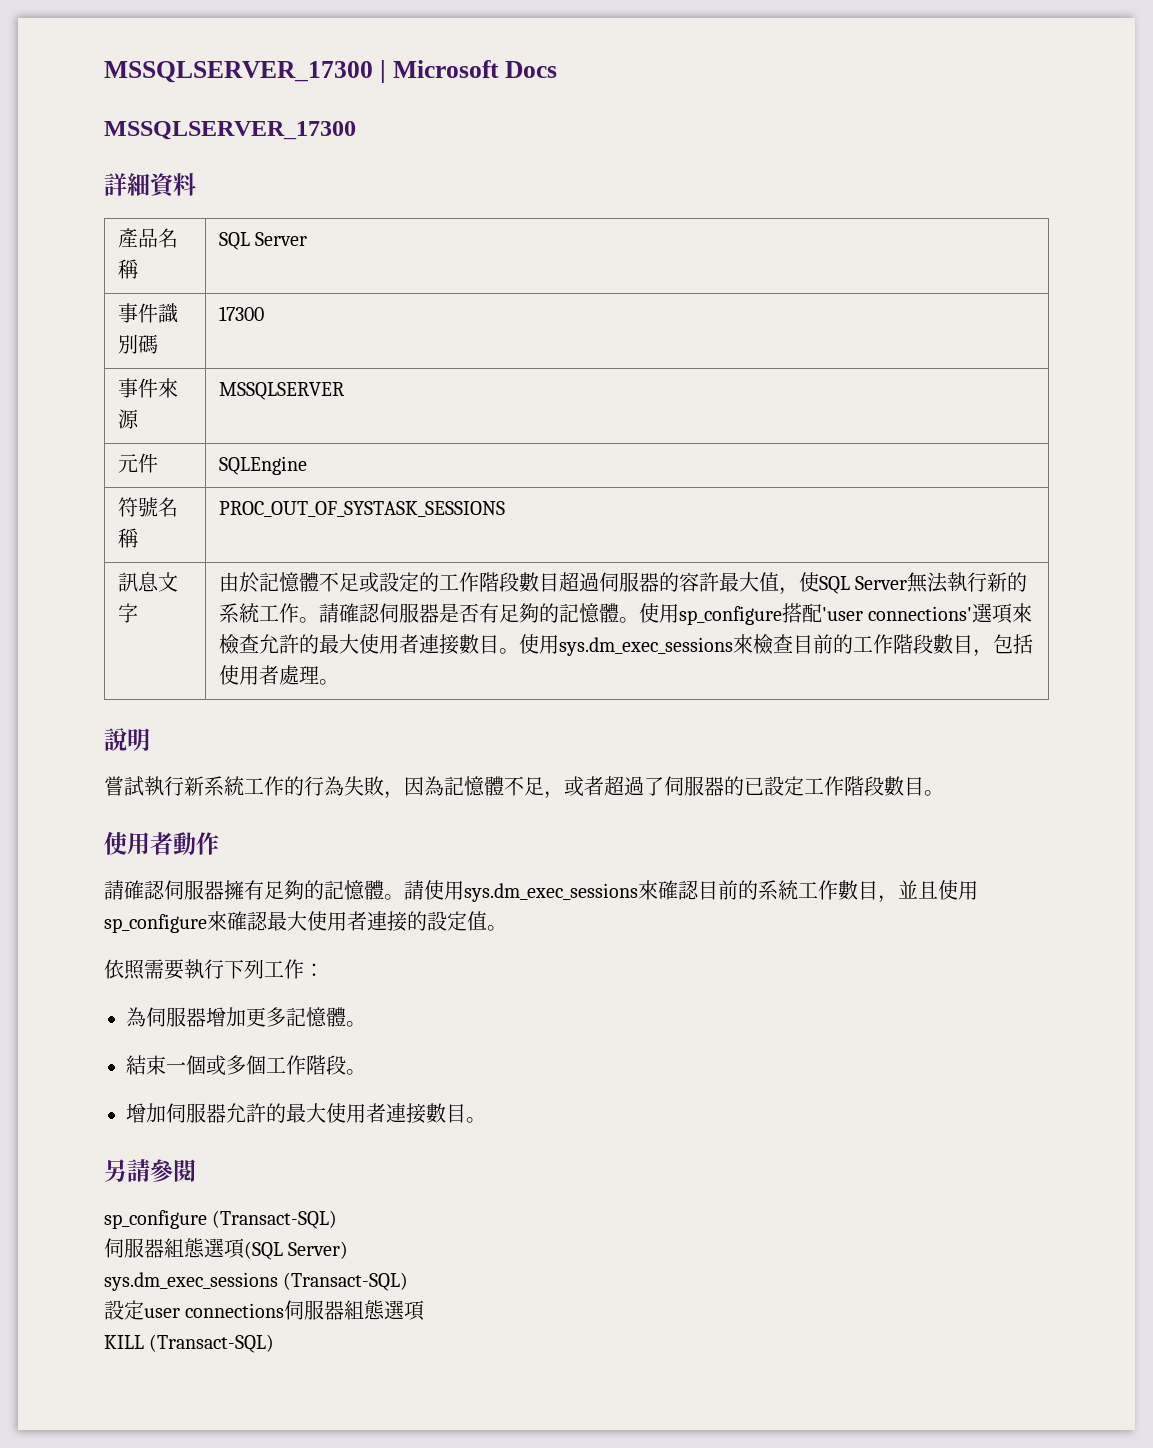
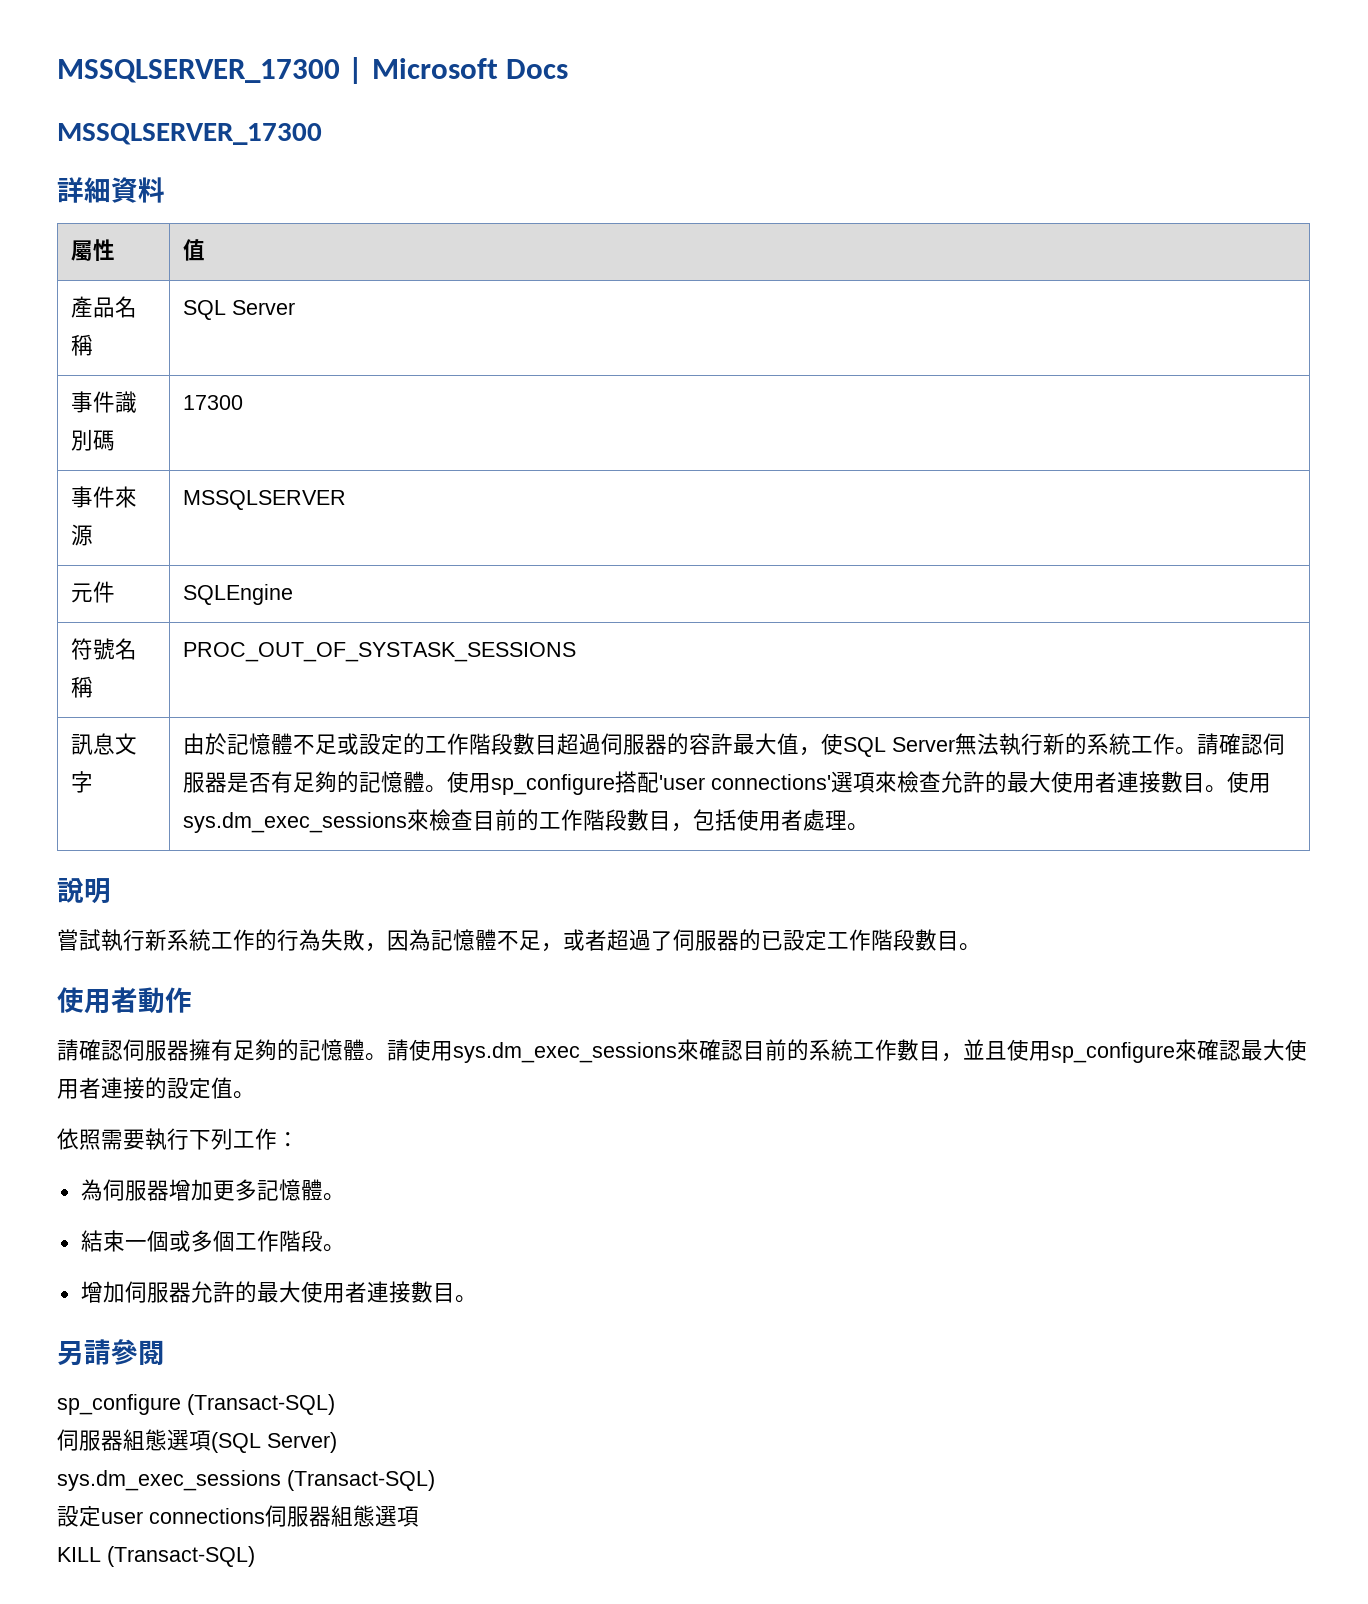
+ 屬性 | 值

